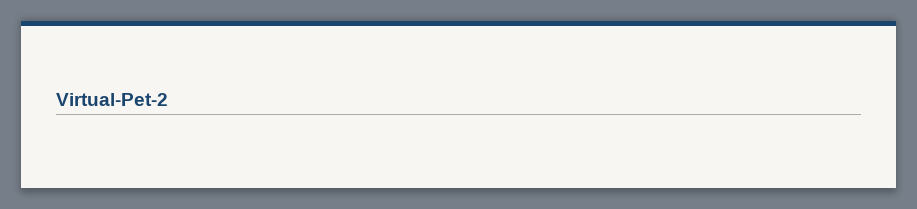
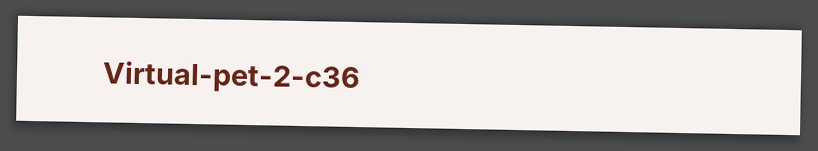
- Virtual-Pet-2
+ Virtual-pet-2-c36

